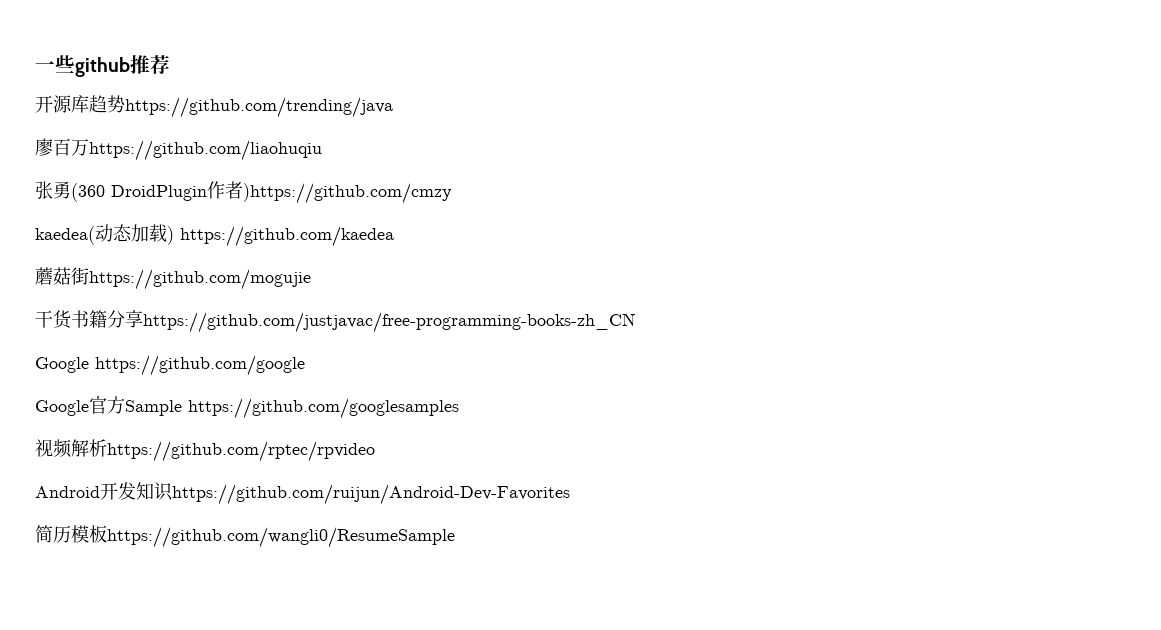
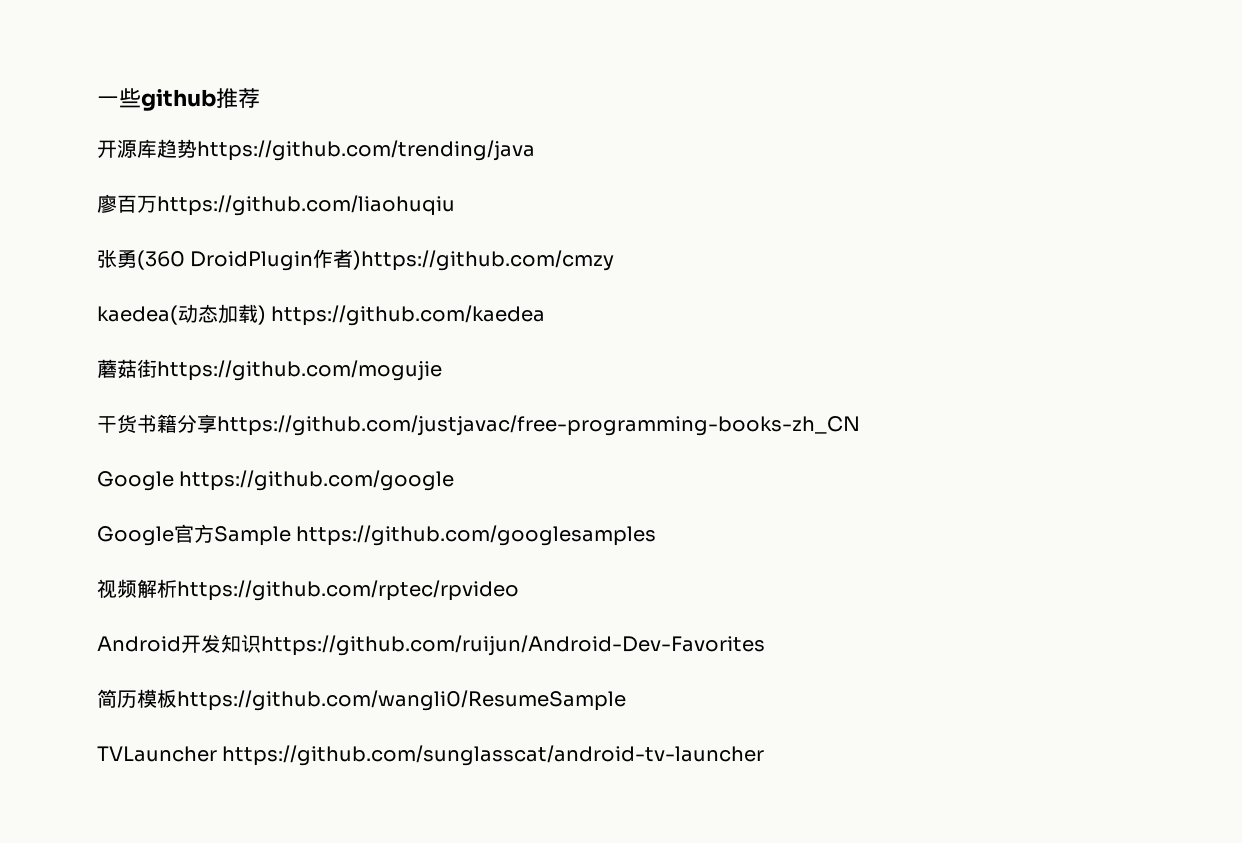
+ TVLauncher https://github.com/sunglasscat/android-tv-launcher

